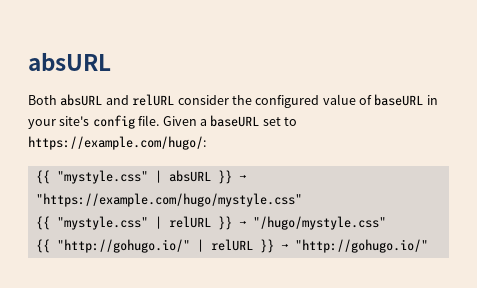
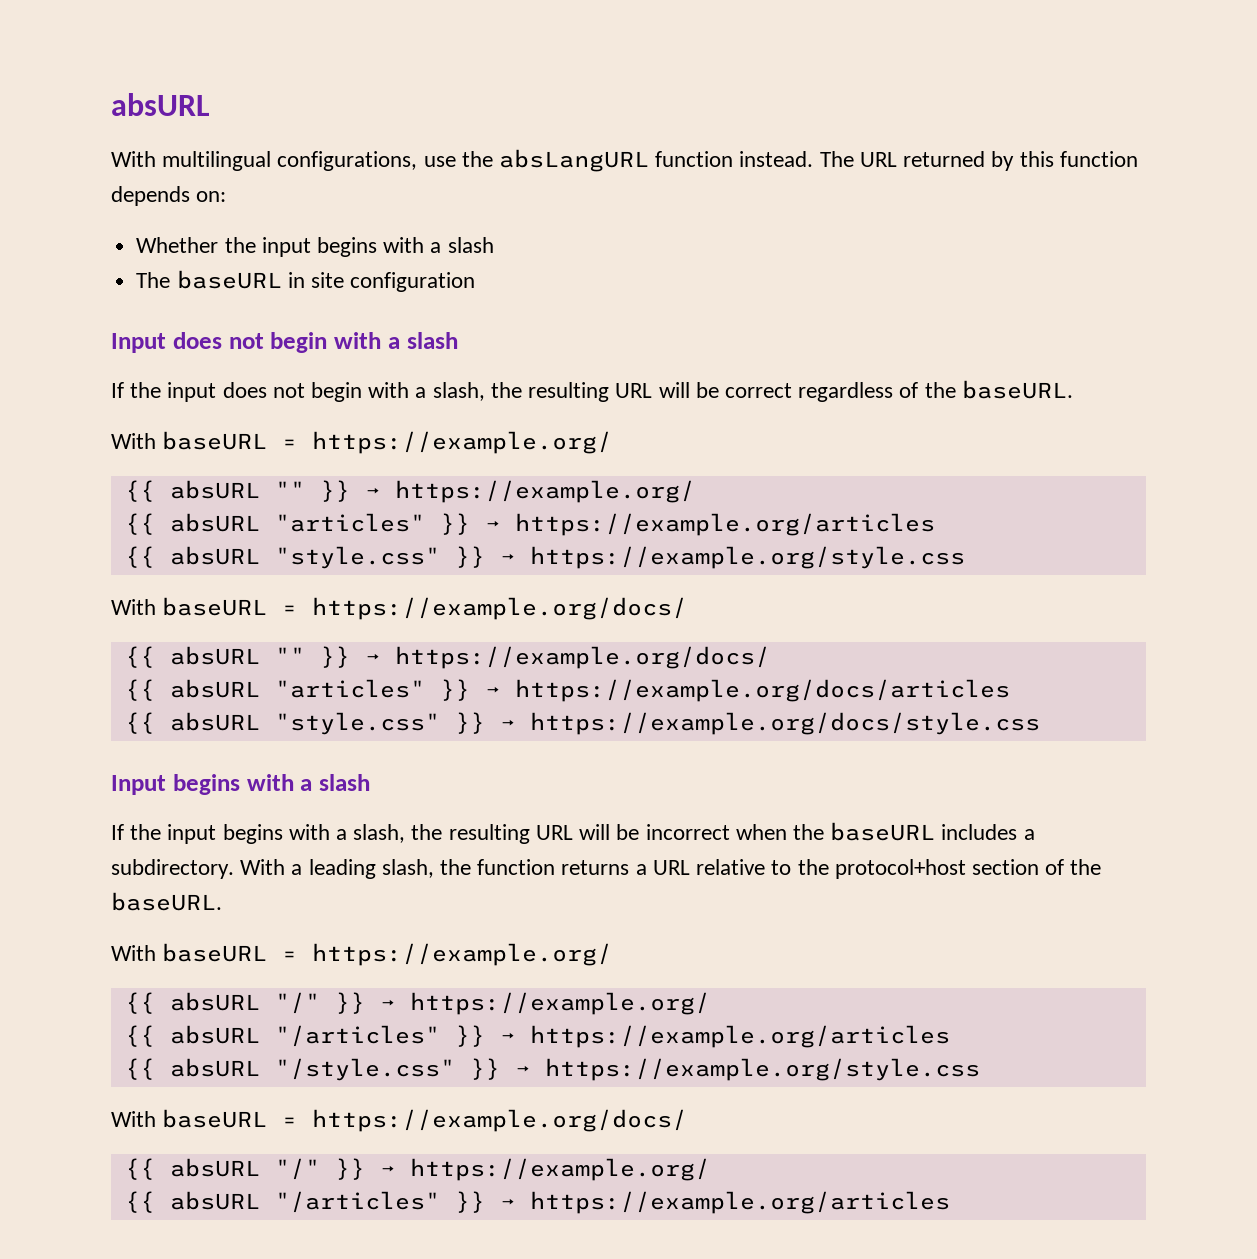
- Both absURL and relURL consider the configured value of baseURL in your site's config file. Given a baseURL set to https://example.com/hugo/:
- {{ "mystyle.css" | absURL }} → "https://example.com/hugo/mystyle.css"
- {{ "mystyle.css" | relURL }} → "/hugo/mystyle.css"
- {{ "http://gohugo.io/" | relURL }} → "http://gohugo.io/"
+ With multilingual configurations, use the absLangURL function instead. The URL returned by this function depends on:
+ Whether the input begins with a slash
+ The baseURL in site configuration
+ Input does not begin with a slash
+ If the input does not begin with a slash, the resulting URL will be correct regardless of the baseURL.
+ With baseURL = https://example.org/
+ {{ absURL "" }} → https://example.org/
+ {{ absURL "articles" }} → https://example.org/articles
+ {{ absURL "style.css" }} → https://example.org/style.css
+ With baseURL = https://example.org/docs/
+ {{ absURL "" }} → https://example.org/docs/
+ {{ absURL "articles" }} → https://example.org/docs/articles
+ {{ absURL "style.css" }} → https://example.org/docs/style.css
+ Input begins with a slash
+ If the input begins with a slash, the resulting URL will be incorrect when the baseURL includes a subdirectory. With a leading slash, the function returns a URL relative to the protocol+host section of the baseURL.
+ With baseURL = https://example.org/
+ {{ absURL "/" }} → https://example.org/
+ {{ absURL "/articles" }} → https://example.org/articles
+ {{ absURL "/style.css" }} → https://example.org/style.css
+ With baseURL = https://example.org/docs/
+ {{ absURL "/" }} → https://example.org/
+ {{ absURL "/articles" }} → https://example.org/articles

